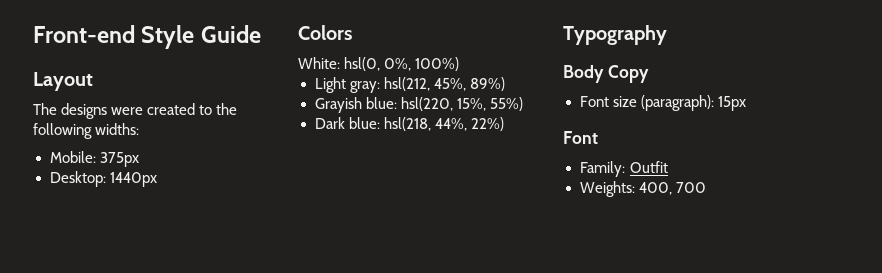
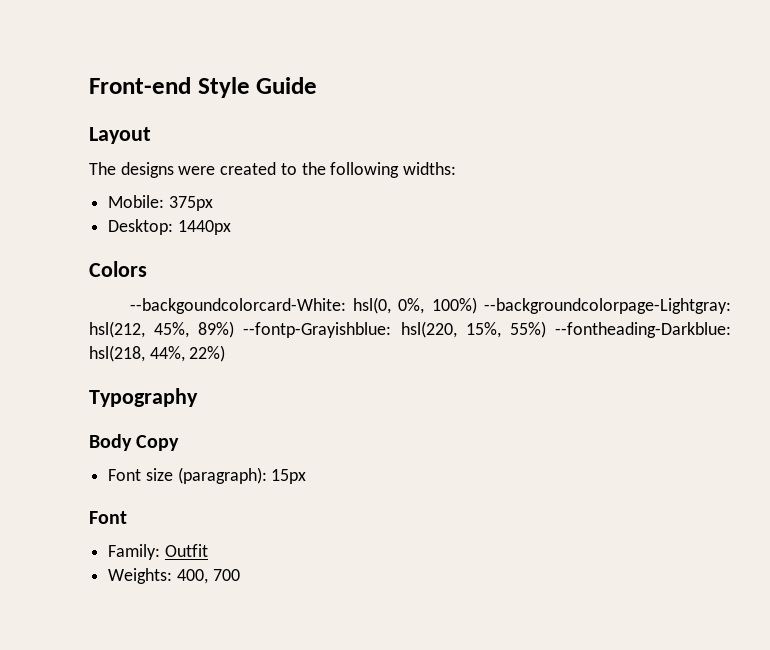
- White: hsl(0, 0%, 100%)
- Light gray: hsl(212, 45%, 89%)
- Grayish blue: hsl(220, 15%, 55%)
- Dark blue: hsl(218, 44%, 22%)
+ --backgoundcolorcard-White: hsl(0, 0%, 100%) --backgroundcolorpage-Lightgray: hsl(212, 45%, 89%) --fontp-Grayishblue: hsl(220, 15%, 55%) --fontheading-Darkblue: hsl(218, 44%, 22%)

